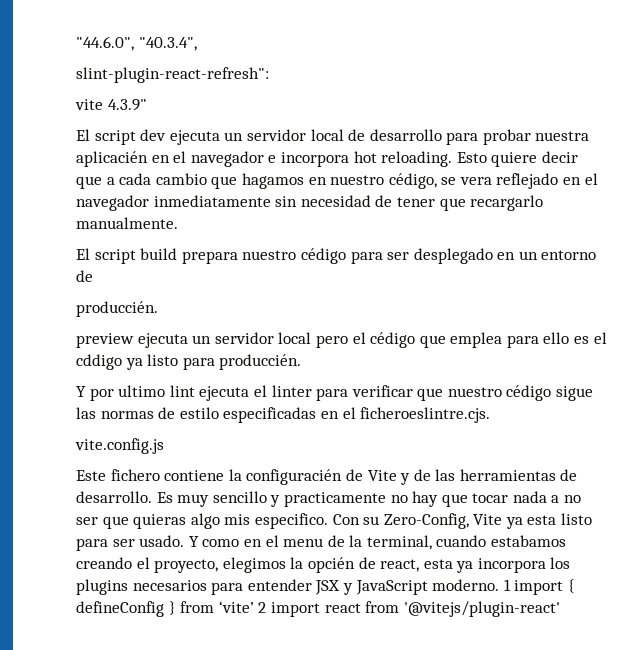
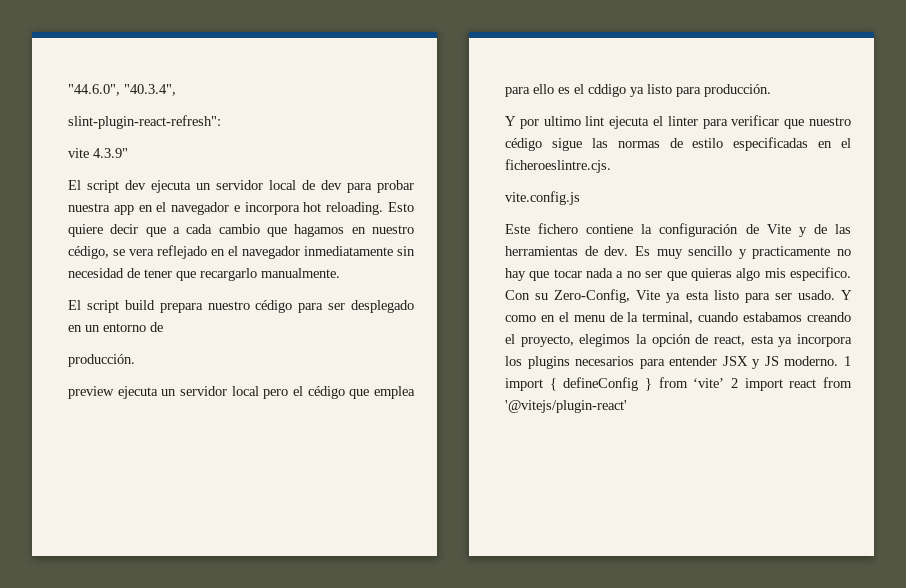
- El script dev ejecuta un servidor local de desarrollo para probar nuestra aplicacién en el navegador e incorpora hot reloading.
+ El script dev ejecuta un servidor local de dev para probar nuestra app en el navegador e incorpora hot reloading.
  El script build prepara nuestro cédigo para ser desplegado en un entorno de
- produccién.
+ producción.
- preview ejecuta un servidor local pero el cédigo que emplea para ello es el cddigo ya listo para produccién.
+ preview ejecuta un servidor local pero el cédigo que emplea para ello es el cddigo ya listo para producción.
- Este fichero contiene la configuracién de Vite y de las herramientas de desarrollo.
+ Este fichero contiene la configuración de Vite y de las herramientas de dev.
- Y como en el menu de la terminal, cuando estabamos creando el proyecto, elegimos la opcién de react, esta ya incorpora los plugins necesarios para entender JSX y JavaScript moderno.
+ Y como en el menu de la terminal, cuando estabamos creando el proyecto, elegimos la opción de react, esta ya incorpora los plugins necesarios para entender JSX y JS moderno.

